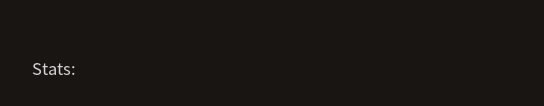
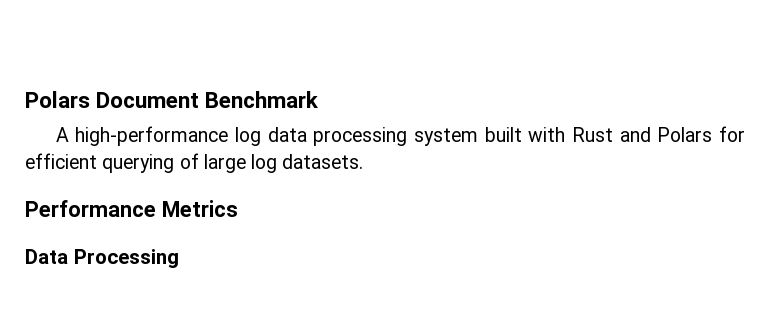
- Stats:
+ Polars Document Benchmark
+ A high-performance log data processing system built with Rust and Polars for efficient querying of large log datasets.
+ Performance Metrics
+ Data Processing

